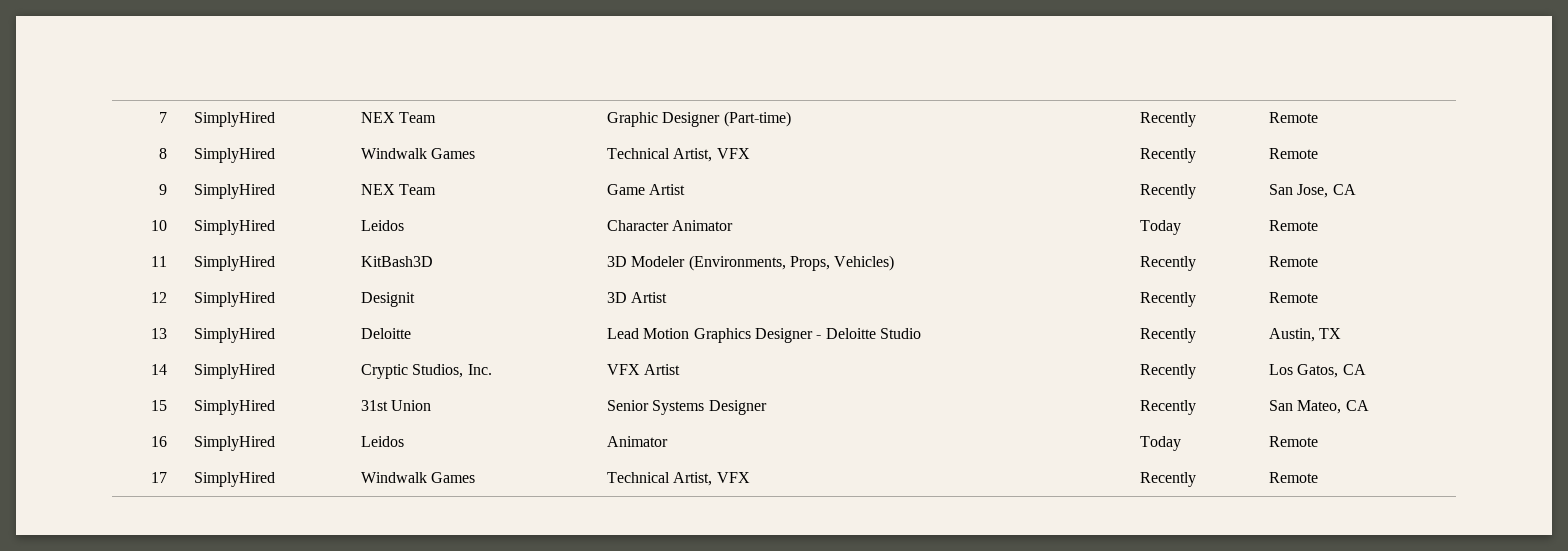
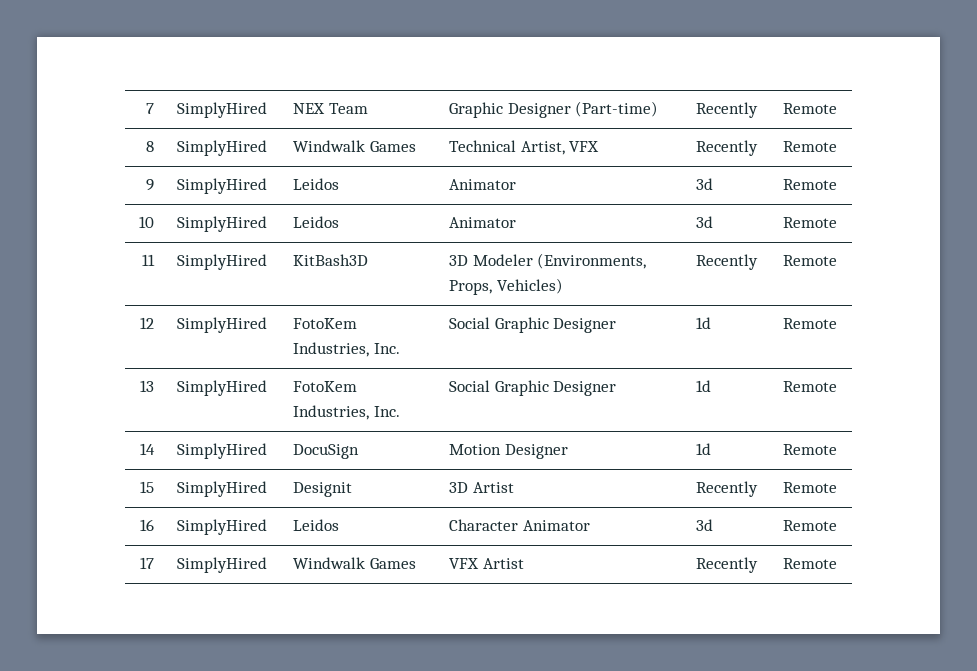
- 9 | SimplyHired | NEX Team | Game Artist | Recently | San Jose, CA
+ 9 | SimplyHired | Leidos | Animator | 3d | Remote
- 10 | SimplyHired | Leidos | Character Animator | Today | Remote
+ 10 | SimplyHired | Leidos | Animator | 3d | Remote
- 12 | SimplyHired | Designit | 3D Artist | Recently | Remote
+ 12 | SimplyHired | FotoKem Industries, Inc. | Social Graphic Designer | 1d | Remote
+ 13 | SimplyHired | FotoKem Industries, Inc. | Social Graphic Designer | 1d | Remote
+ 14 | SimplyHired | DocuSign | Motion Designer | 1d | Remote
+ 15 | SimplyHired | Designit | 3D Artist | Recently | Remote
- 13 | SimplyHired | Deloitte | Lead Motion Graphics Designer - Deloitte Studio | Recently | Austin, TX
- 14 | SimplyHired | Cryptic Studios, Inc. | VFX Artist | Recently | Los Gatos, CA
- 15 | SimplyHired | 31st Union | Senior Systems Designer | Recently | San Mateo, CA
- 16 | SimplyHired | Leidos | Animator | Today | Remote
+ 16 | SimplyHired | Leidos | Character Animator | 3d | Remote
- 17 | SimplyHired | Windwalk Games | Technical Artist, VFX | Recently | Remote
+ 17 | SimplyHired | Windwalk Games | VFX Artist | Recently | Remote

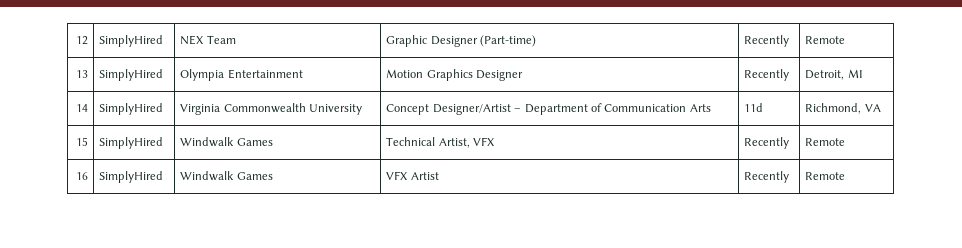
- 7 | SimplyHired | NEX Team | Graphic Designer (Part-time) | Recently | Remote
+ 12 | SimplyHired | NEX Team | Graphic Designer (Part-time) | Recently | Remote
- 8 | SimplyHired | Windwalk Games | Technical Artist, VFX | Recently | Remote
+ 13 | SimplyHired | Olympia Entertainment | Motion Graphics Designer | Recently | Detroit, MI
+ 14 | SimplyHired | Virginia Commonwealth University | Concept Designer/Artist – Department of Communication Arts | 11d | Richmond, VA
+ 15 | SimplyHired | Windwalk Games | Technical Artist, VFX | Recently | Remote
- 9 | SimplyHired | Leidos | Animator | 3d | Remote
- 10 | SimplyHired | Leidos | Animator | 3d | Remote
- 11 | SimplyHired | KitBash3D | 3D Modeler (Environments, Props, Vehicles) | Recently | Remote
- 12 | SimplyHired | FotoKem Industries, Inc. | Social Graphic Designer | 1d | Remote
- 13 | SimplyHired | FotoKem Industries, Inc. | Social Graphic Designer | 1d | Remote
- 14 | SimplyHired | DocuSign | Motion Designer | 1d | Remote
- 15 | SimplyHired | Designit | 3D Artist | Recently | Remote
- 16 | SimplyHired | Leidos | Character Animator | 3d | Remote
- 17 | SimplyHired | Windwalk Games | VFX Artist | Recently | Remote
+ 16 | SimplyHired | Windwalk Games | VFX Artist | Recently | Remote

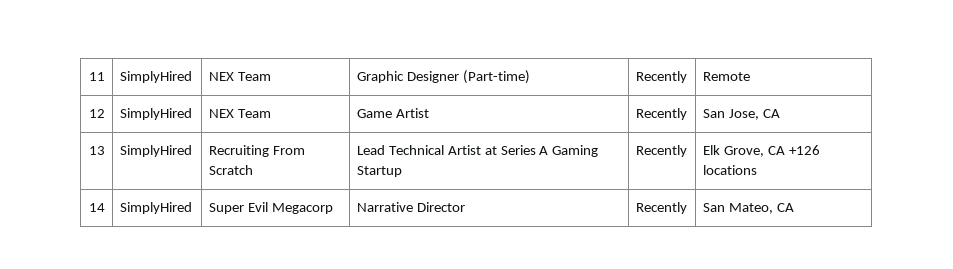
- 12 | SimplyHired | NEX Team | Graphic Designer (Part-time) | Recently | Remote
+ 11 | SimplyHired | NEX Team | Graphic Designer (Part-time) | Recently | Remote
- 13 | SimplyHired | Olympia Entertainment | Motion Graphics Designer | Recently | Detroit, MI
- 14 | SimplyHired | Virginia Commonwealth University | Concept Designer/Artist – Department of Communication Arts | 11d | Richmond, VA
- 15 | SimplyHired | Windwalk Games | Technical Artist, VFX | Recently | Remote
- 16 | SimplyHired | Windwalk Games | VFX Artist | Recently | Remote
+ 12 | SimplyHired | NEX Team | Game Artist | Recently | San Jose, CA
+ 13 | SimplyHired | Recruiting From Scratch | Lead Technical Artist at Series A Gaming Startup | Recently | Elk Grove, CA +126 locations
+ 14 | SimplyHired | Super Evil Megacorp | Narrative Director | Recently | San Mateo, CA

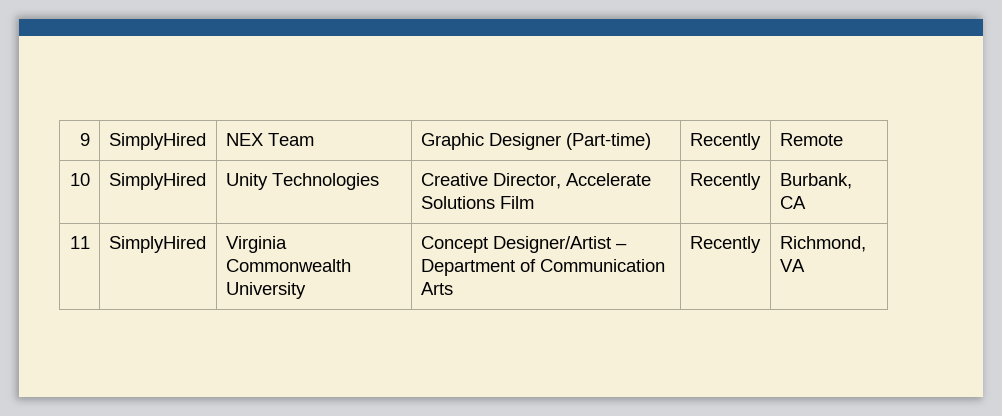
- 11 | SimplyHired | NEX Team | Graphic Designer (Part-time) | Recently | Remote
+ 9 | SimplyHired | NEX Team | Graphic Designer (Part-time) | Recently | Remote
- 12 | SimplyHired | NEX Team | Game Artist | Recently | San Jose, CA
+ 10 | SimplyHired | Unity Technologies | Creative Director, Accelerate Solutions Film | Recently | Burbank, CA
- 13 | SimplyHired | Recruiting From Scratch | Lead Technical Artist at Series A Gaming Startup | Recently | Elk Grove, CA +126 locations
- 14 | SimplyHired | Super Evil Megacorp | Narrative Director | Recently | San Mateo, CA
+ 11 | SimplyHired | Virginia Commonwealth University | Concept Designer/Artist – Department of Communication Arts | Recently | Richmond, VA

